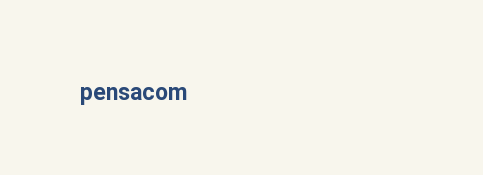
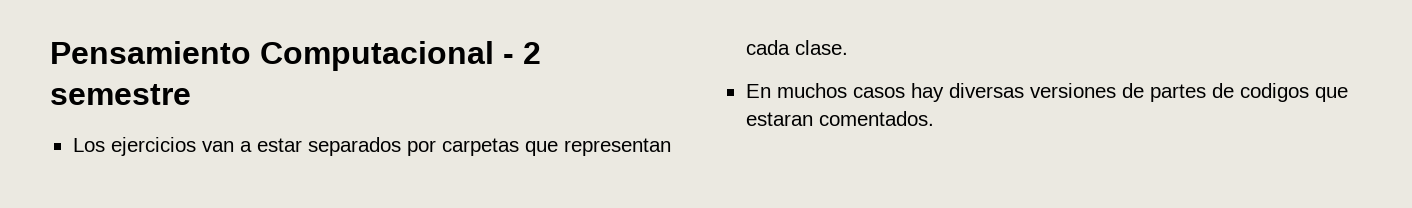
- pensacom
+ Pensamiento Computacional - 2 semestre
+ Los ejercicios van a estar separados por carpetas que representan cada clase.
+ En muchos casos hay diversas versiones de partes de codigos que estaran comentados.

